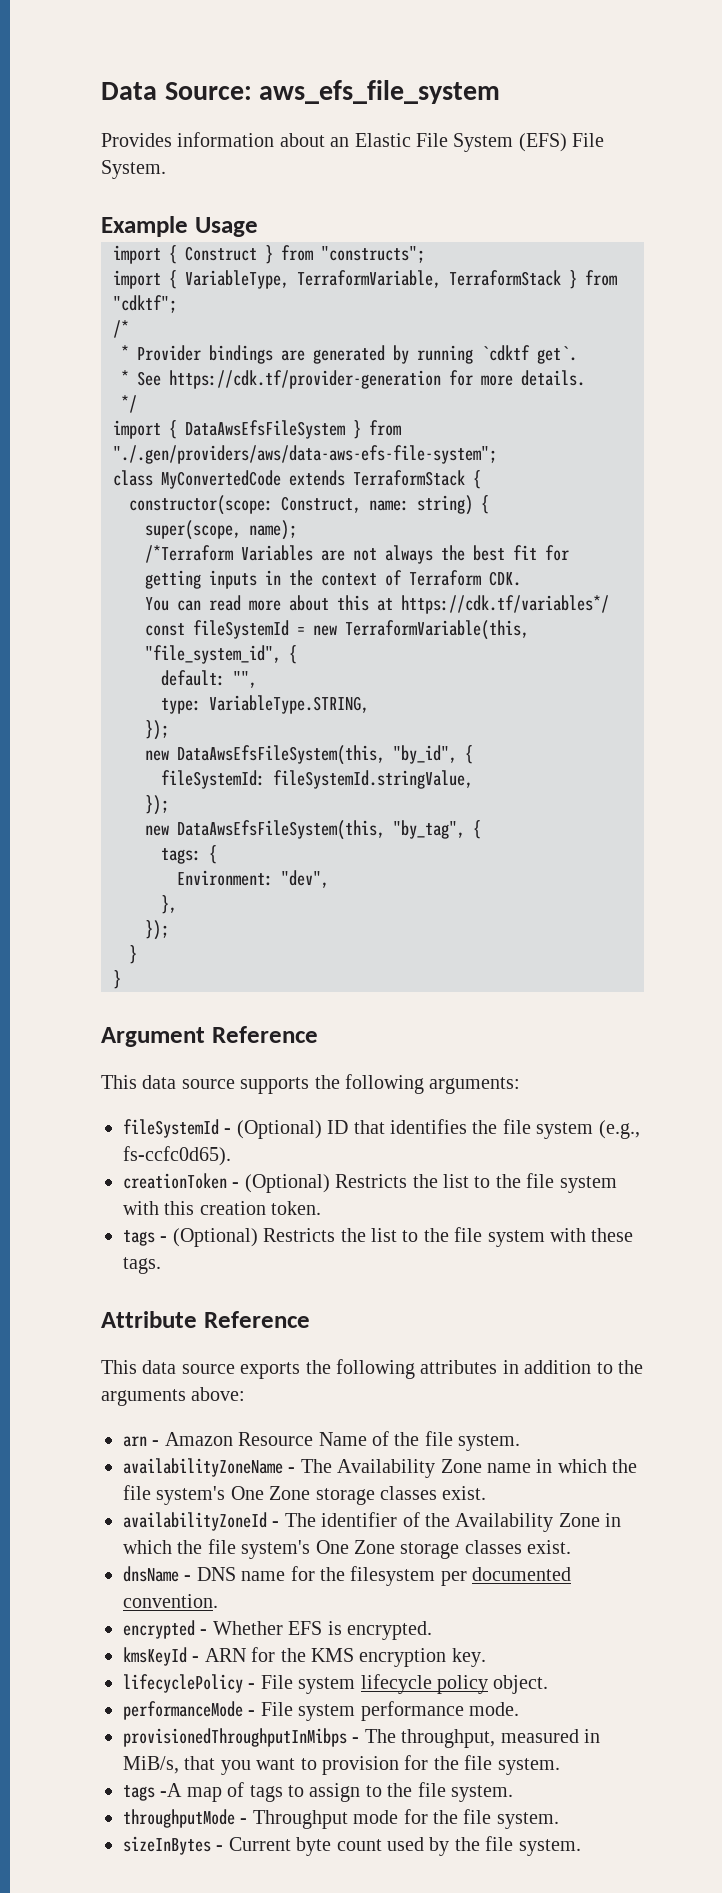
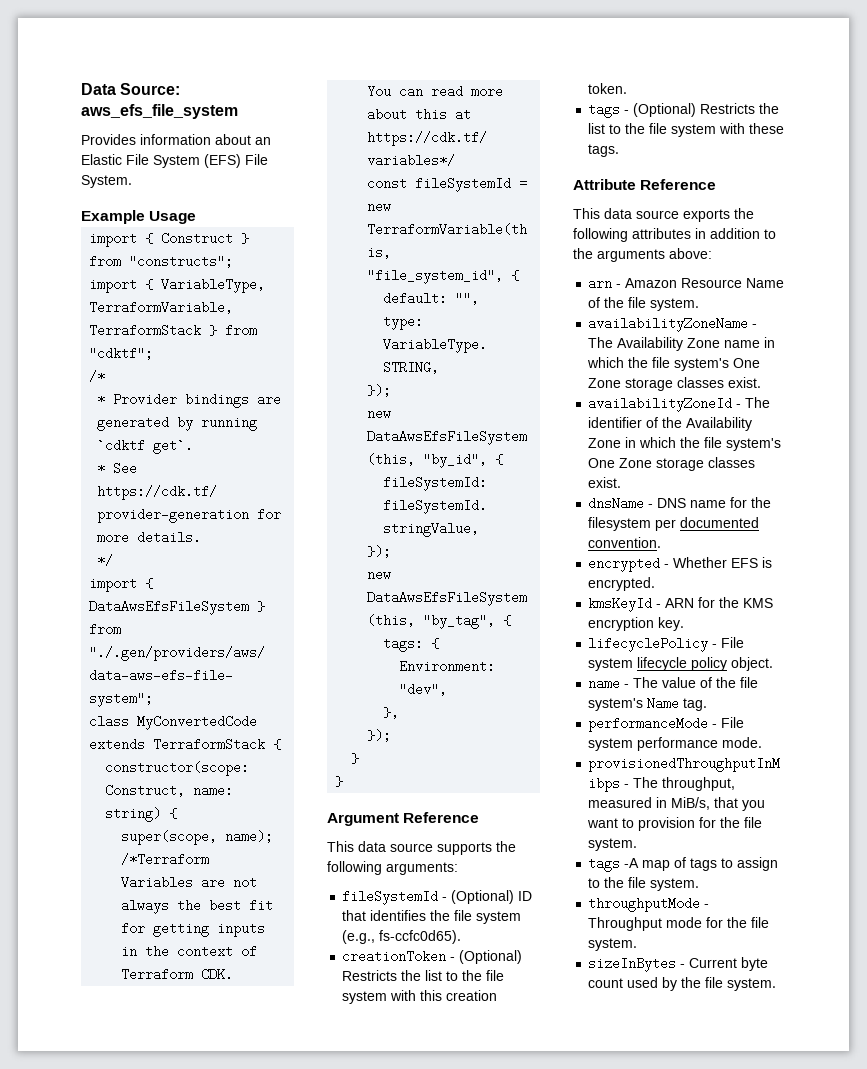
+ name - The value of the file system's Name tag.

